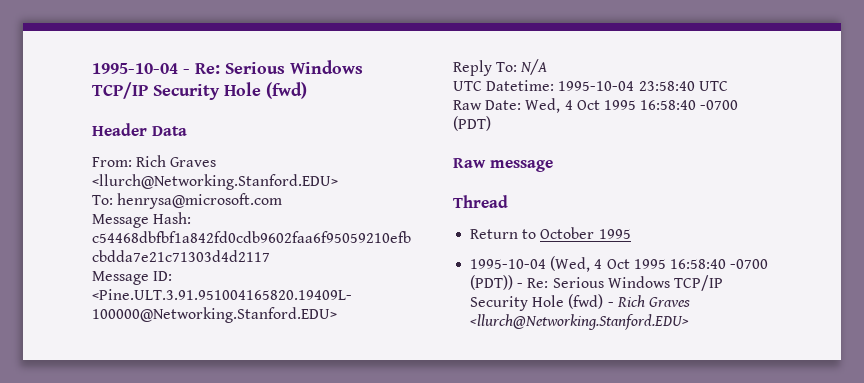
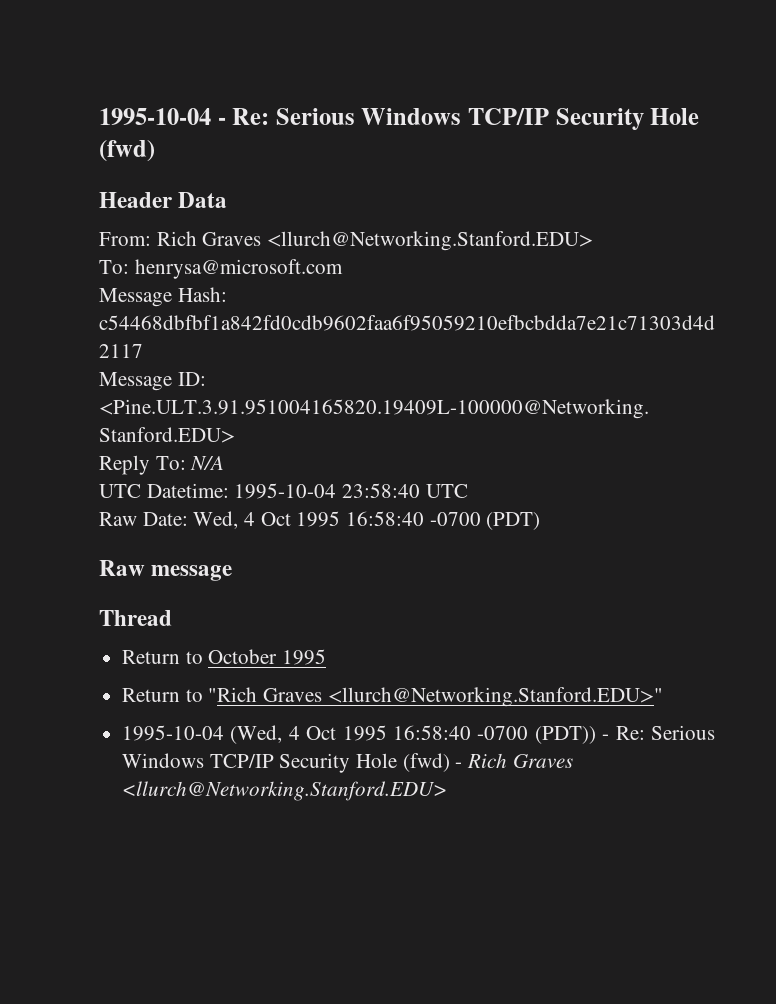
+ Return to "Rich Graves <llurch@Networking.Stanford.EDU>"

